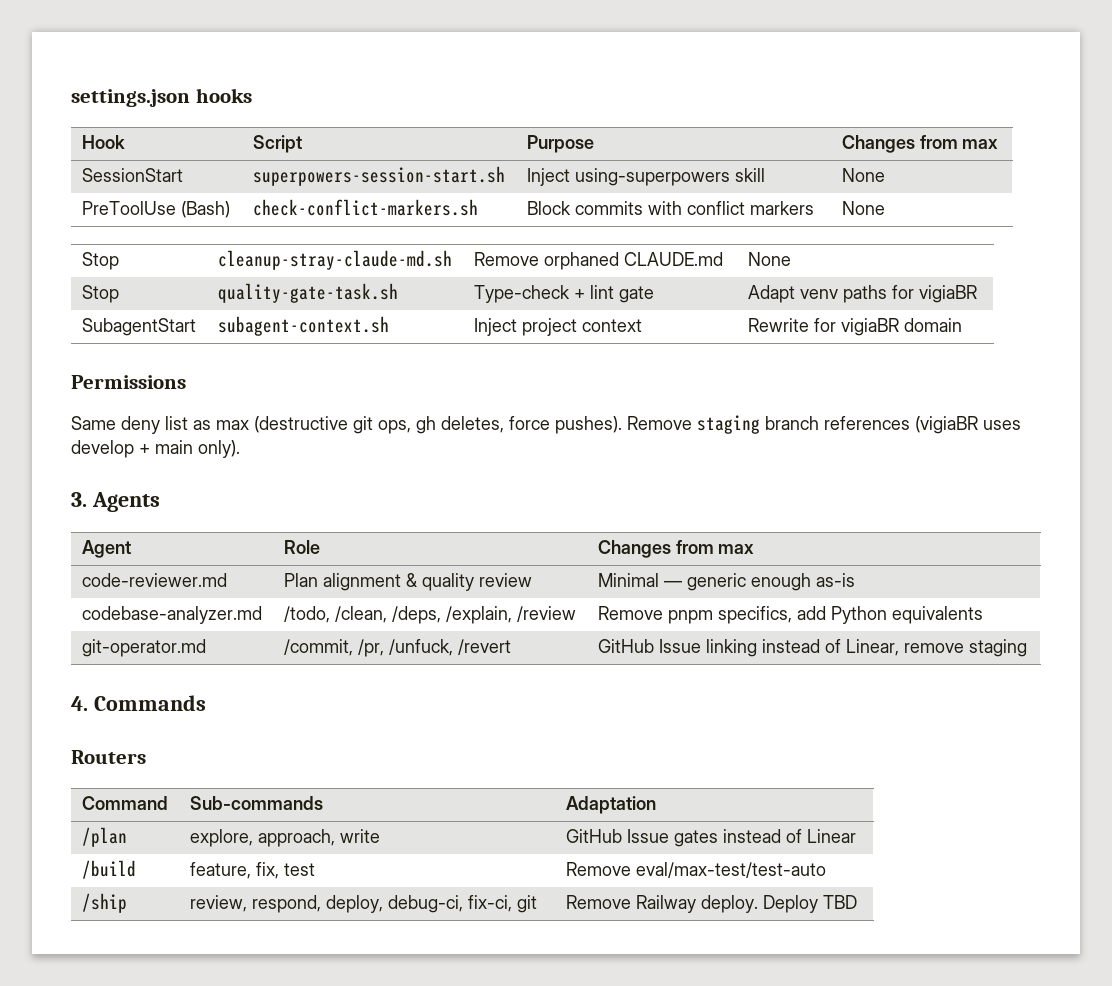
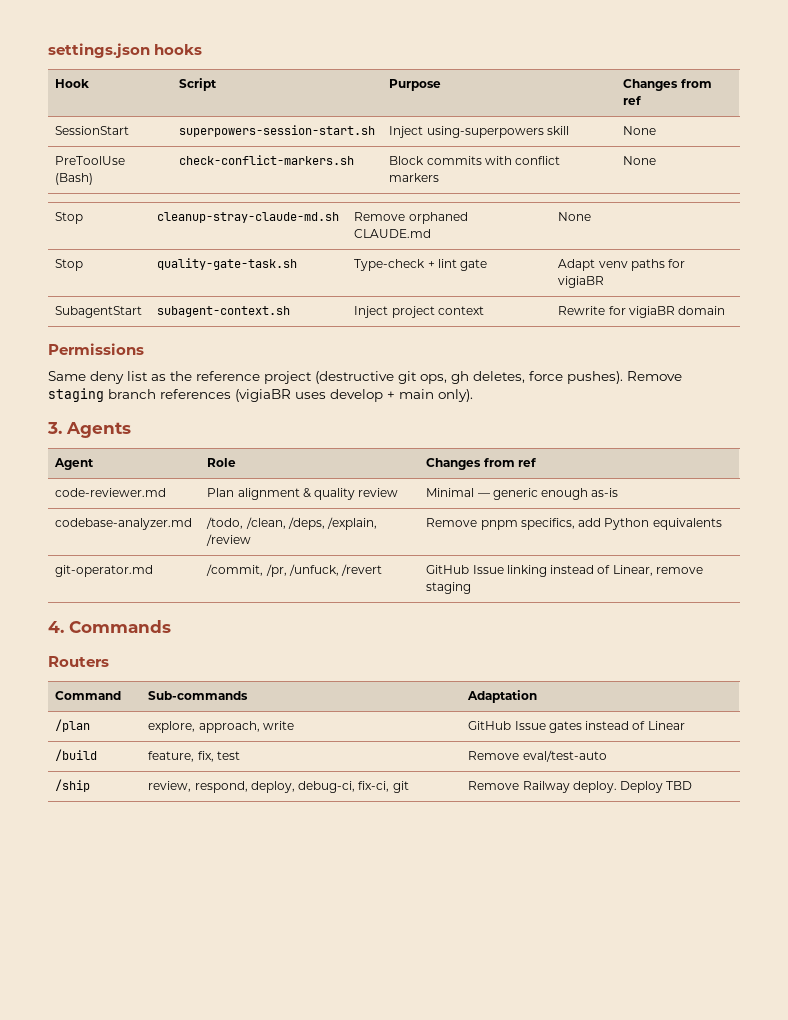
- Hook | Script | Purpose | Changes from max
+ Hook | Script | Purpose | Changes from ref
- Same deny list as max (destructive git ops, gh deletes, force pushes).
+ Same deny list as the reference project (destructive git ops, gh deletes, force pushes).
- Agent | Role | Changes from max
+ Agent | Role | Changes from ref
- /build | feature, fix, test | Remove eval/max-test/test-auto
+ /build | feature, fix, test | Remove eval/test-auto

